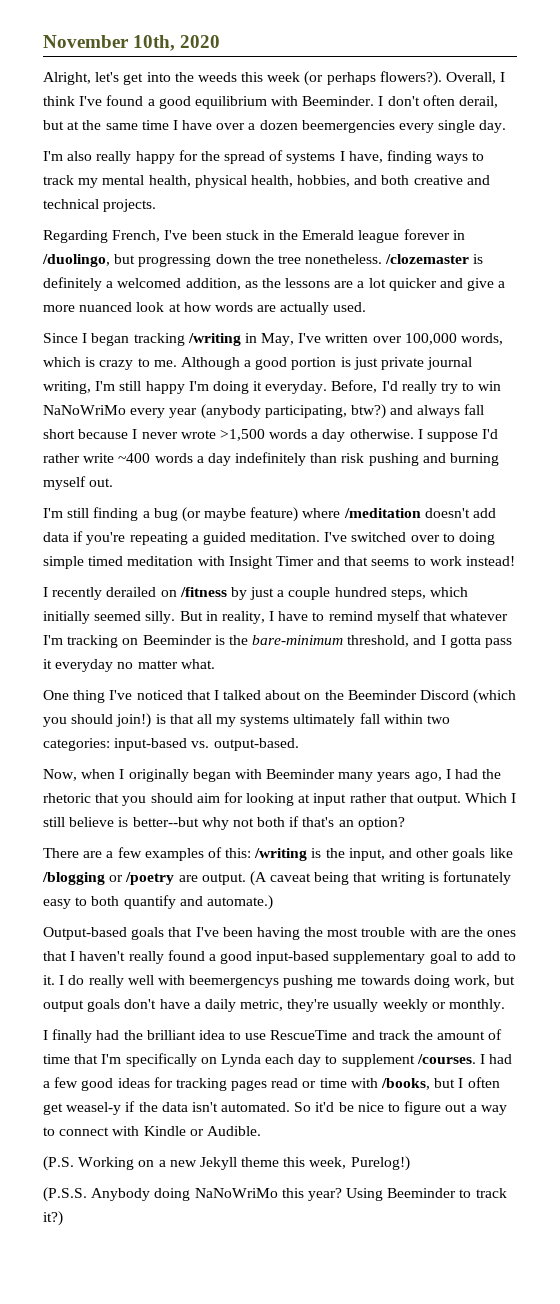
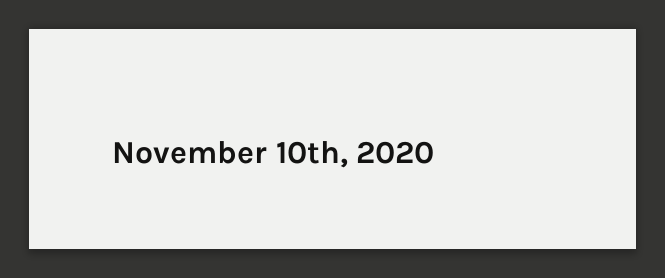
- Alright, let's get into the weeds this week (or perhaps flowers?). Overall, I think I've found a good equilibrium with Beeminder. I don't often derail, but at the same time I have over a dozen beemergencies every single day.
- I'm also really happy for the spread of systems I have, finding ways to track my mental health, physical health, hobbies, and both creative and technical projects.
- Regarding French, I've been stuck in the Emerald league forever in /duolingo, but progressing down the tree nonetheless. /clozemaster is definitely a welcomed addition, as the lessons are a lot quicker and give a more nuanced look at how words are actually used.
- Since I began tracking /writing in May, I've written over 100,000 words, which is crazy to me. Although a good portion is just private journal writing, I'm still happy I'm doing it everyday. Before, I'd really try to win NaNoWriMo every year (anybody participating, btw?) and always fall short because I never wrote >1,500 words a day otherwise. I suppose I'd rather write ~400 words a day indefinitely than risk pushing and burning myself out.
- I'm still finding a bug (or maybe feature) where /meditation doesn't add data if you're repeating a guided meditation. I've switched over to doing simple timed meditation with Insight Timer and that seems to work instead!
- I recently derailed on /fitness by just a couple hundred steps, which initially seemed silly. But in reality, I have to remind myself that whatever I'm tracking on Beeminder is the bare-minimum threshold, and I gotta pass it everyday no matter what.
- One thing I've noticed that I talked about on the Beeminder Discord (which you should join!) is that all my systems ultimately fall within two categories: input-based vs. output-based.
- Now, when I originally began with Beeminder many years ago, I had the rhetoric that you should aim for looking at input rather that output. Which I still believe is better--but why not both if that's an option?
- There are a few examples of this: /writing is the input, and other goals like /blogging or /poetry are output. (A caveat being that writing is fortunately easy to both quantify and automate.)
- Output-based goals that I've been having the most trouble with are the ones that I haven't really found a good input-based supplementary goal to add to it. I do really well with beemergencys pushing me towards doing work, but output goals don't have a daily metric, they're usually weekly or monthly.
- I finally had the brilliant idea to use RescueTime and track the amount of time that I'm specifically on Lynda each day to supplement /courses. I had a few good ideas for tracking pages read or time with /books, but I often get weasel-y if the data isn't automated. So it'd be nice to figure out a way to connect with Kindle or Audible.
- (P.S. Working on a new Jekyll theme this week, Purelog!)
- (P.S.S. Anybody doing NaNoWriMo this year? Using Beeminder to track it?)

